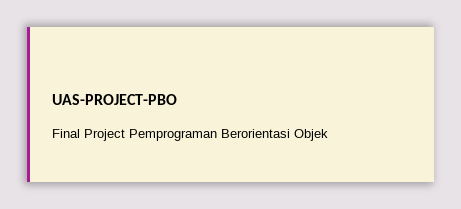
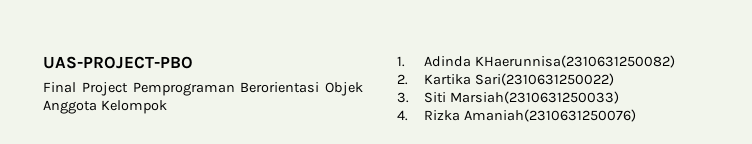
- Final Project Pemprograman Berorientasi Objek
+ Final Project Pemprograman Berorientasi Objek Anggota Kelompok
+ 1. Adinda KHaerunnisa(2310631250082)
+ 2. Kartika Sari(2310631250022)
+ 3. Siti Marsiah(2310631250033)
+ 4. Rizka Amaniah(2310631250076)

